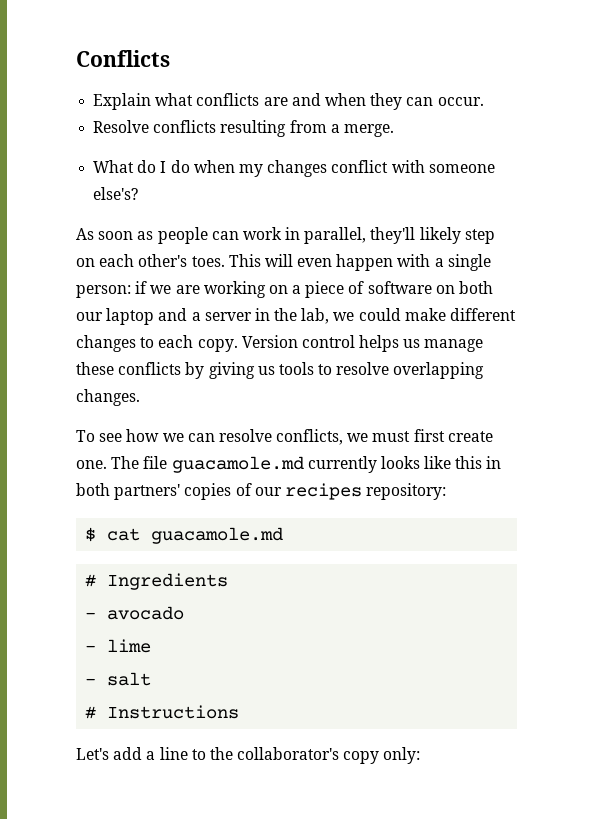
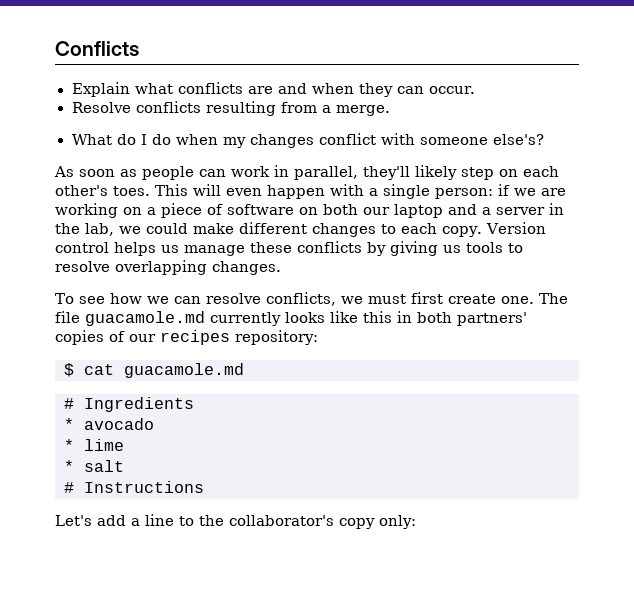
- - avocado
+ * avocado
- - lime
+ * lime
- - salt
+ * salt

